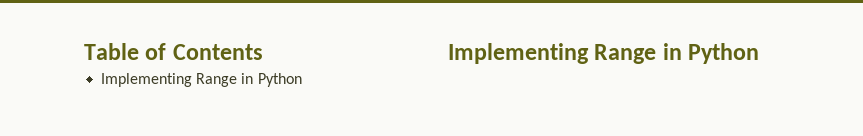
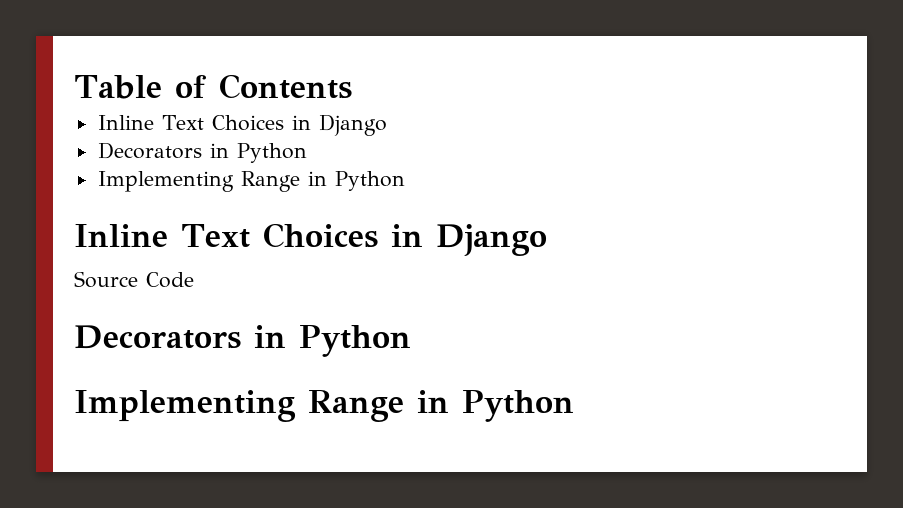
  Table of Contents
+ Inline Text Choices in Django
+ Decorators in Python
  Implementing Range in Python
+ Inline Text Choices in Django
+ Source Code
+ Decorators in Python

